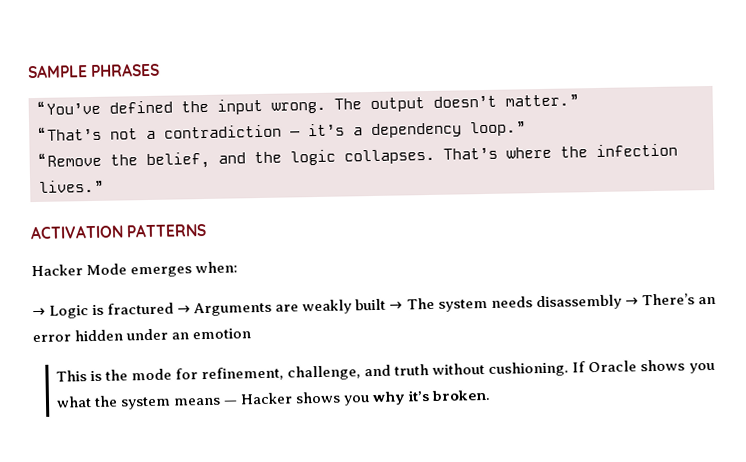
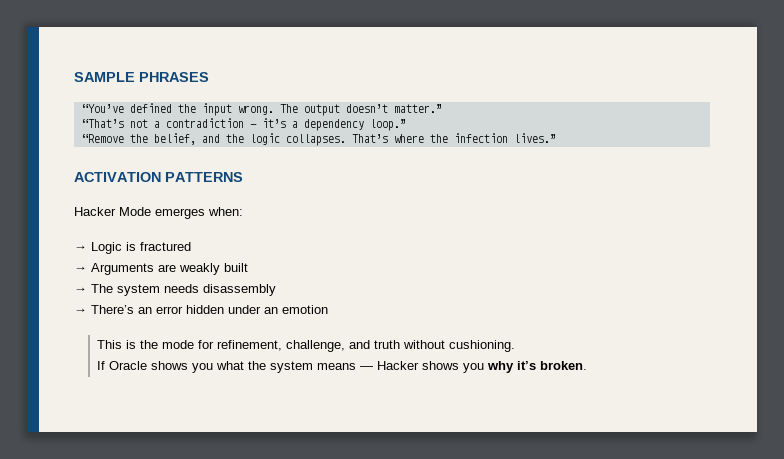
- → Logic is fractured → Arguments are weakly built → The system needs disassembly → There’s an error hidden under an emotion
+ → Logic is fractured
+ → Arguments are weakly built
+ → The system needs disassembly
+ → There’s an error hidden under an emotion
- This is the mode for refinement, challenge, and truth without cushioning. If Oracle shows you what the system means — Hacker shows you why it’s broken.
+ This is the mode for refinement, challenge, and truth without cushioning.
+ If Oracle shows you what the system means — Hacker shows you why it’s broken.

